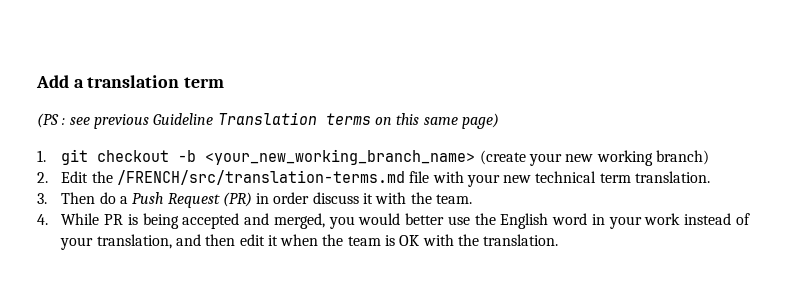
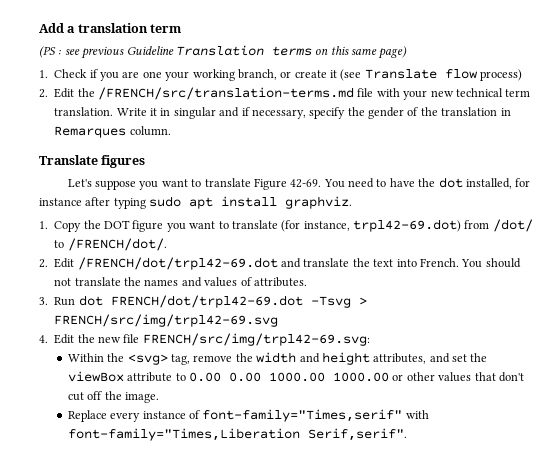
- 1. git checkout -b <your_new_working_branch_name> (create your new working branch)
+ 1. Check if you are one your working branch, or create it (see Translate flow process)
- 2. Edit the /FRENCH/src/translation-terms.md file with your new technical term translation.
- 3. Then do a Push Request (PR) in order discuss it with the team.
- 4. While PR is being accepted and merged, you would better use the English word in your work instead of your translation, and then edit it when the team is OK with the translation.
+ 2. Edit the /FRENCH/src/translation-terms.md file with your new technical term translation. Write it in singular and if necessary, specify the gender of the translation in Remarques column.
+ Translate figures
+ Let's suppose you want to translate Figure 42-69. You need to have the dot installed, for instance after typing sudo apt install graphviz.
+ 1. Copy the DOT figure you want to translate (for instance, trpl42-69.dot) from /dot/ to /FRENCH/dot/.
+ 2. Edit /FRENCH/dot/trpl42-69.dot and translate the text into French. You should not translate the names and values of attributes.
+ 3. Run dot FRENCH/dot/trpl42-69.dot -Tsvg > FRENCH/src/img/trpl42-69.svg
+ 4. Edit the new file FRENCH/src/img/trpl42-69.svg:
+ Within the <svg> tag, remove the width and height attributes, and set the viewBox attribute to 0.00 0.00 1000.00 1000.00 or other values that don't cut off the image.
+ Replace every instance of font-family="Times,serif" with font-family="Times,Liberation Serif,serif".

